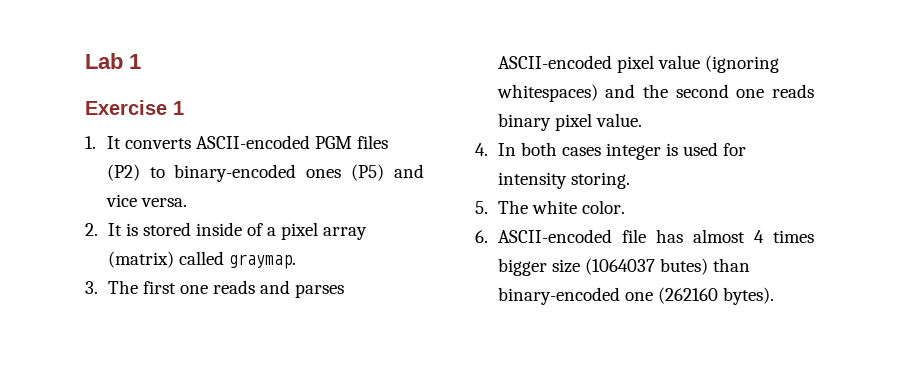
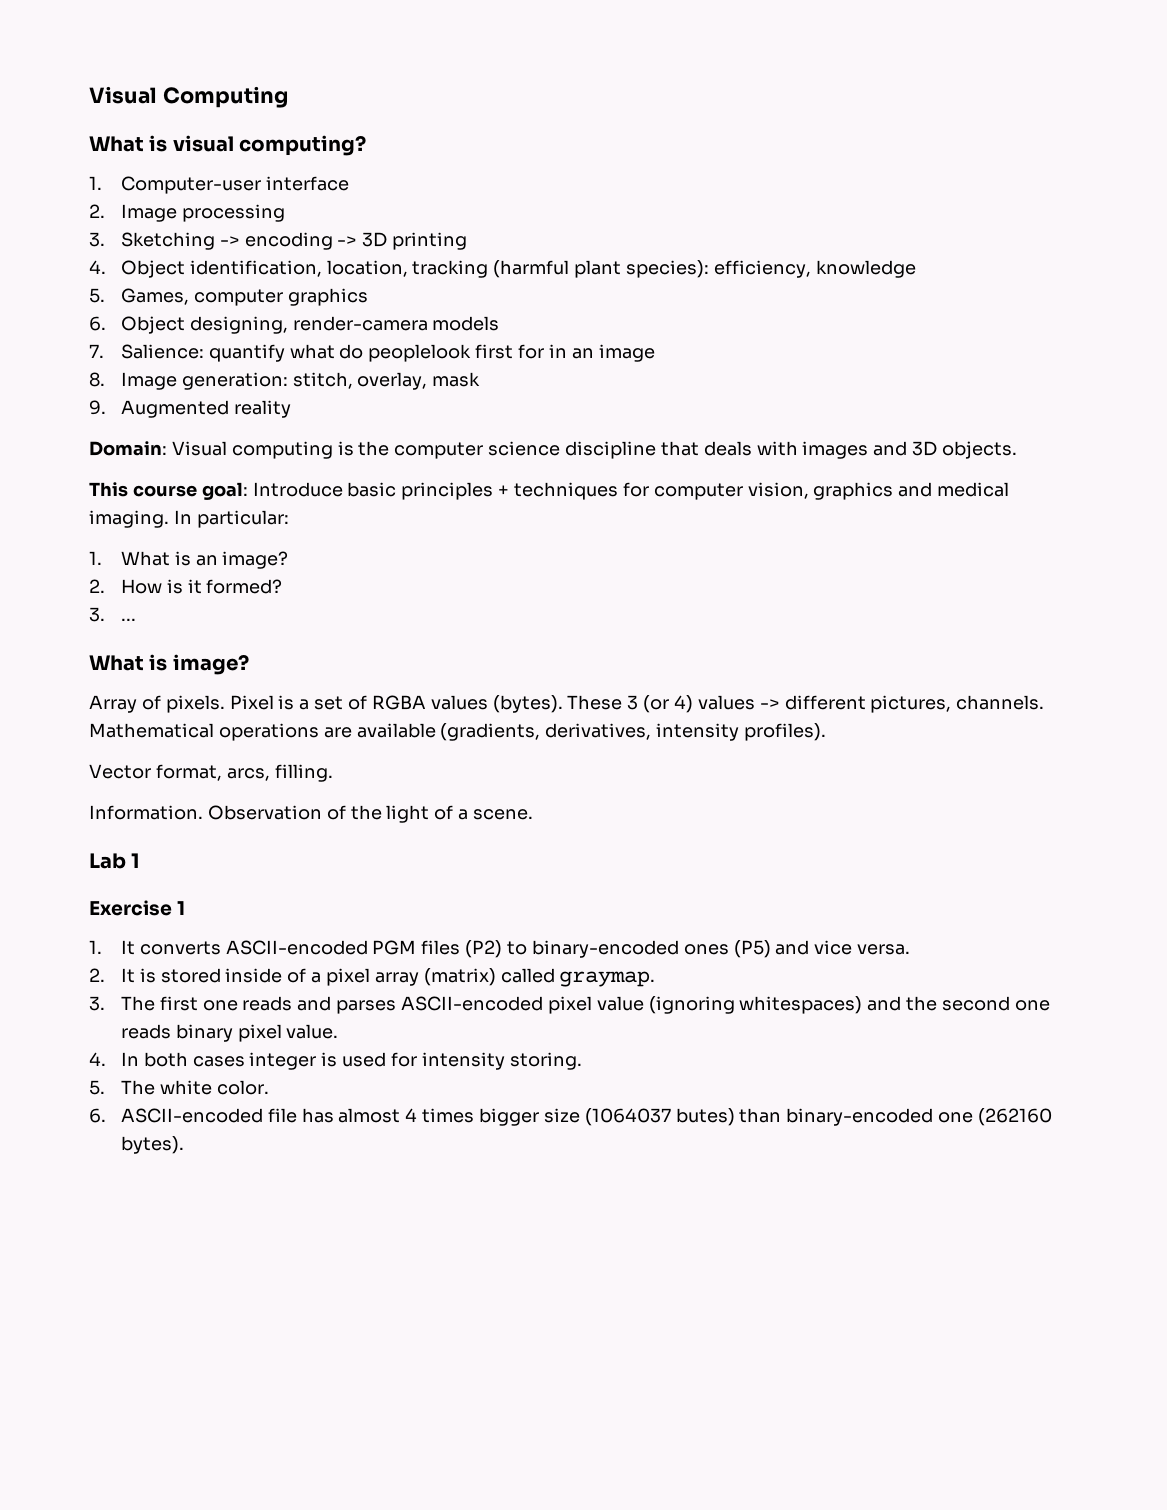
+ Visual Computing
+ What is visual computing?
+ 1. Computer-user interface
+ 2. Image processing
+ 3. Sketching -> encoding -> 3D printing
+ 4. Object identification, location, tracking (harmful plant species): efficiency, knowledge
+ 5. Games, computer graphics
+ 6. Object designing, render-camera models
+ 7. Salience: quantify what do peoplelook first for in an image
+ 8. Image generation: stitch, overlay, mask
+ 9. Augmented reality
+ Domain: Visual computing is the computer science discipline that deals with images and 3D objects.
+ This course goal: Introduce basic principles + techniques for computer vision, graphics and medical imaging. In particular:
+ 1. What is an image?
+ 2. How is it formed?
+ 3. ...
+ What is image?
+ Array of pixels. Pixel is a set of RGBA values (bytes). These 3 (or 4) values -> different pictures, channels. Mathematical operations are available (gradients, derivatives, intensity profiles).
+ Vector format, arcs, filling.
+ Information. Observation of the light of a scene.

